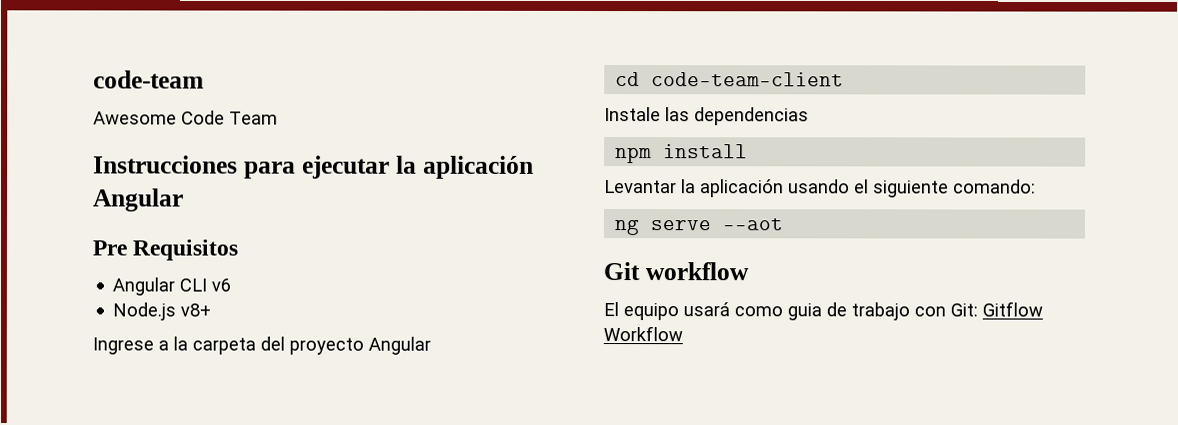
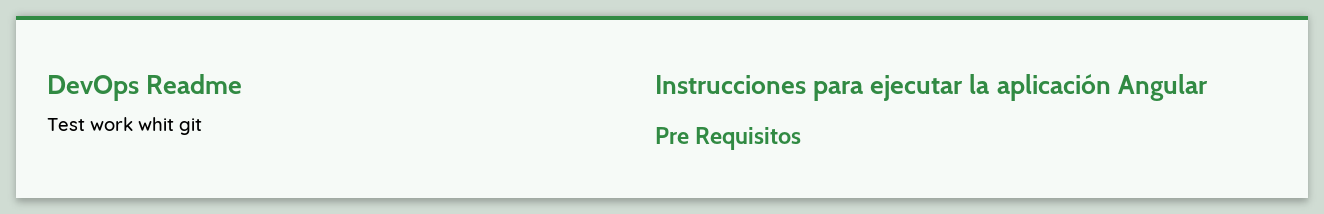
- code-team
- Awesome Code Team
+ DevOps Readme
+ Test work whit git
- Angular CLI v6
- Node.js v8+
- Ingrese a la carpeta del proyecto Angular
- cd code-team-client
- Instale las dependencias
- npm install
- Levantar la aplicación usando el siguiente comando:
- ng serve --aot
- Git workflow
- El equipo usará como guia de trabajo con Git: Gitflow Workflow

